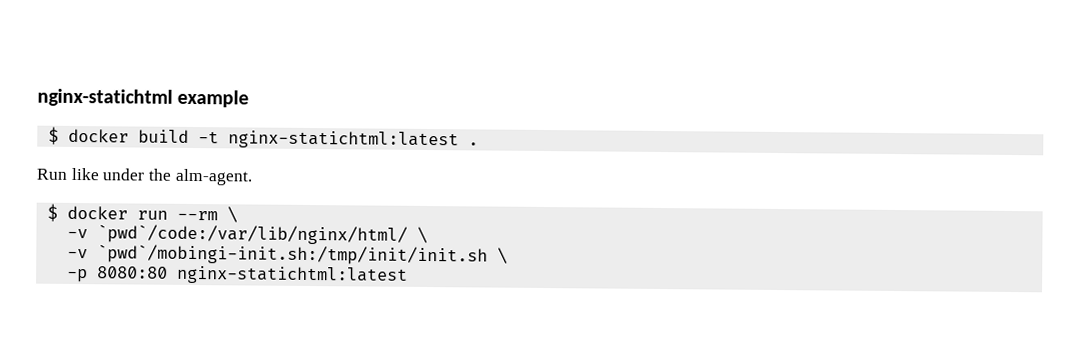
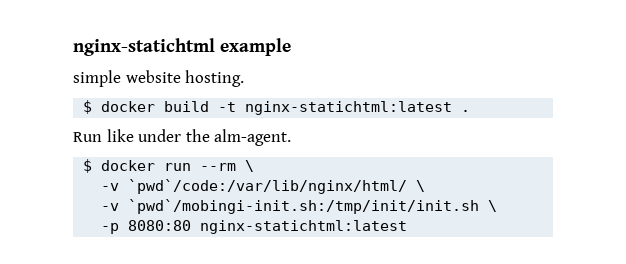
+ simple website hosting.

